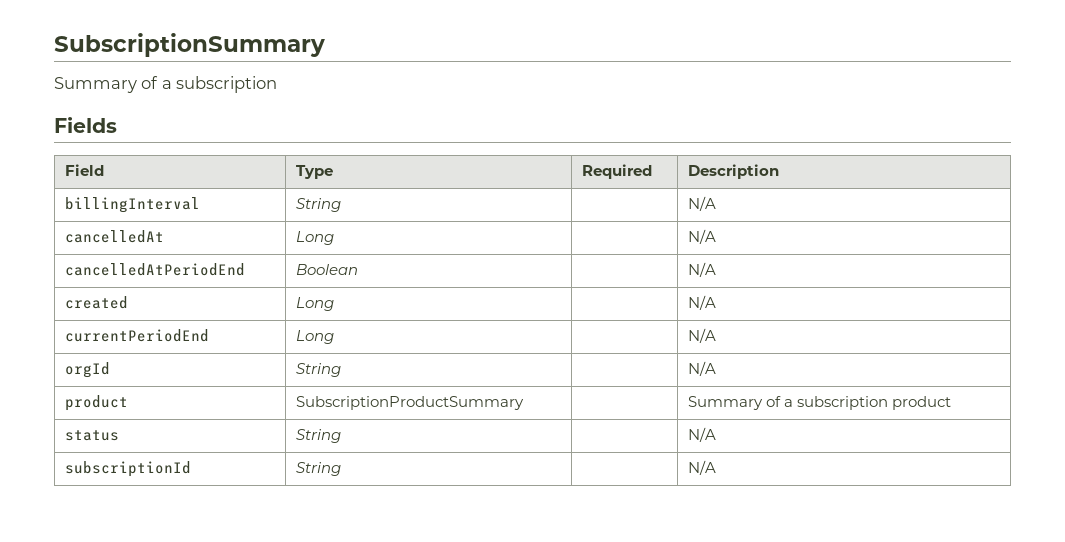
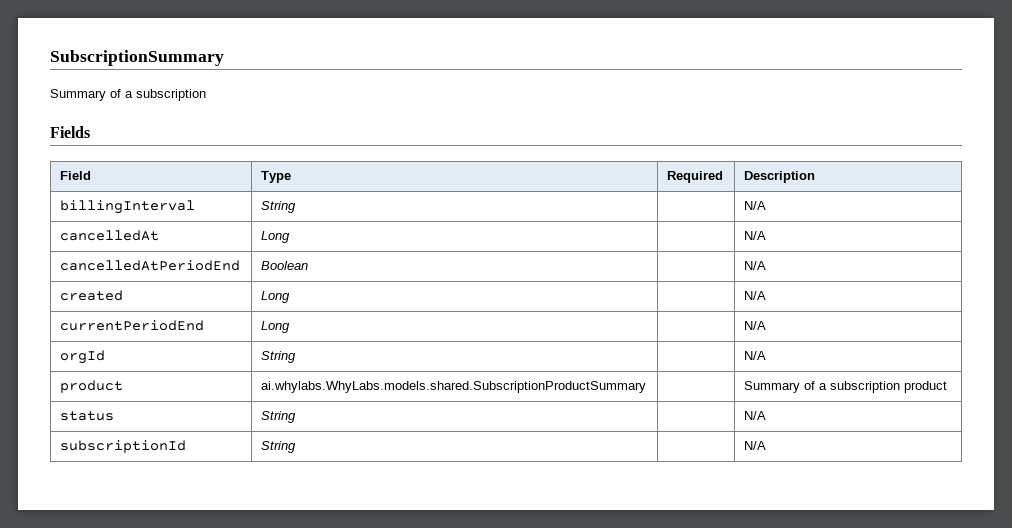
- product | SubscriptionProductSummary | | Summary of a subscription product
+ product | ai.whylabs.WhyLabs.models.shared.SubscriptionProductSummary | | Summary of a subscription product

